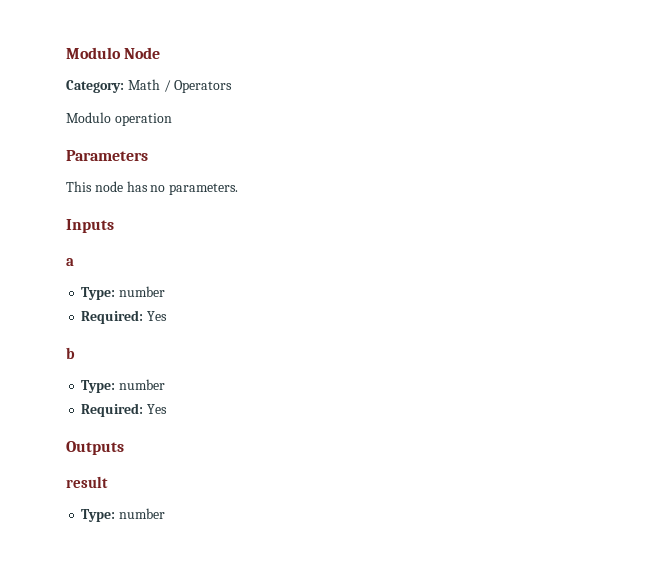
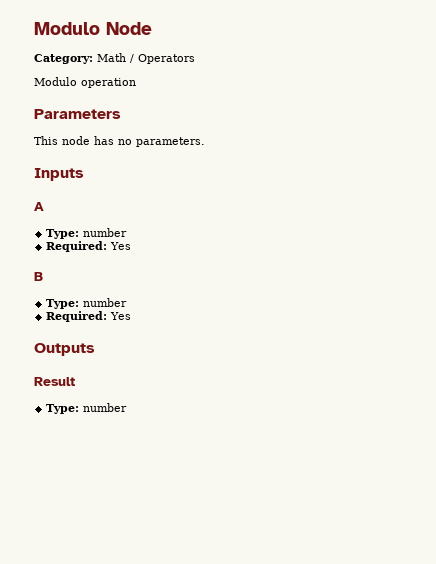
- a
+ A
  Type: number
  Required: Yes
- b
+ B
- result
+ Result

